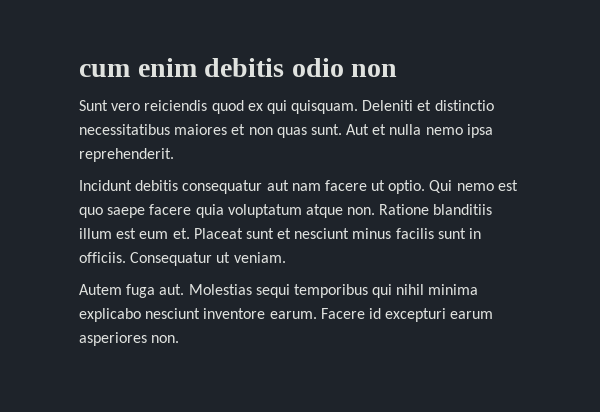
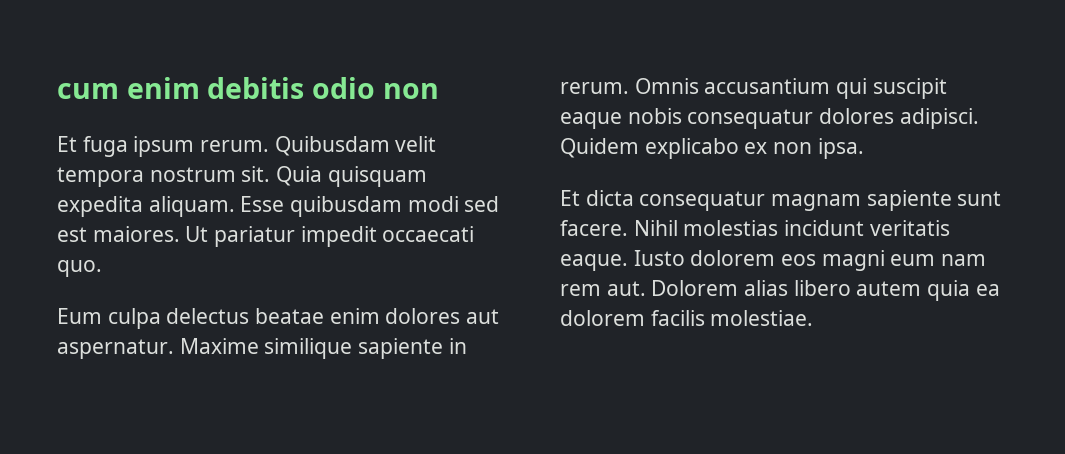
- Sunt vero reiciendis quod ex qui quisquam. Deleniti et distinctio necessitatibus maiores et non quas sunt. Aut et nulla nemo ipsa reprehenderit.
- Incidunt debitis consequatur aut nam facere ut optio. Qui nemo est quo saepe facere quia voluptatum atque non. Ratione blanditiis illum est eum et. Placeat sunt et nesciunt minus facilis sunt in officiis. Consequatur ut veniam.
- Autem fuga aut. Molestias sequi temporibus qui nihil minima explicabo nesciunt inventore earum. Facere id excepturi earum asperiores non.
+ Et fuga ipsum rerum. Quibusdam velit tempora nostrum sit. Quia quisquam expedita aliquam. Esse quibusdam modi sed est maiores. Ut pariatur impedit occaecati quo.
+ Eum culpa delectus beatae enim dolores aut aspernatur. Maxime similique sapiente in rerum. Omnis accusantium qui suscipit eaque nobis consequatur dolores adipisci. Quidem explicabo ex non ipsa.
+ Et dicta consequatur magnam sapiente sunt facere. Nihil molestias incidunt veritatis eaque. Iusto dolorem eos magni eum nam rem aut. Dolorem alias libero autem quia ea dolorem facilis molestiae.

